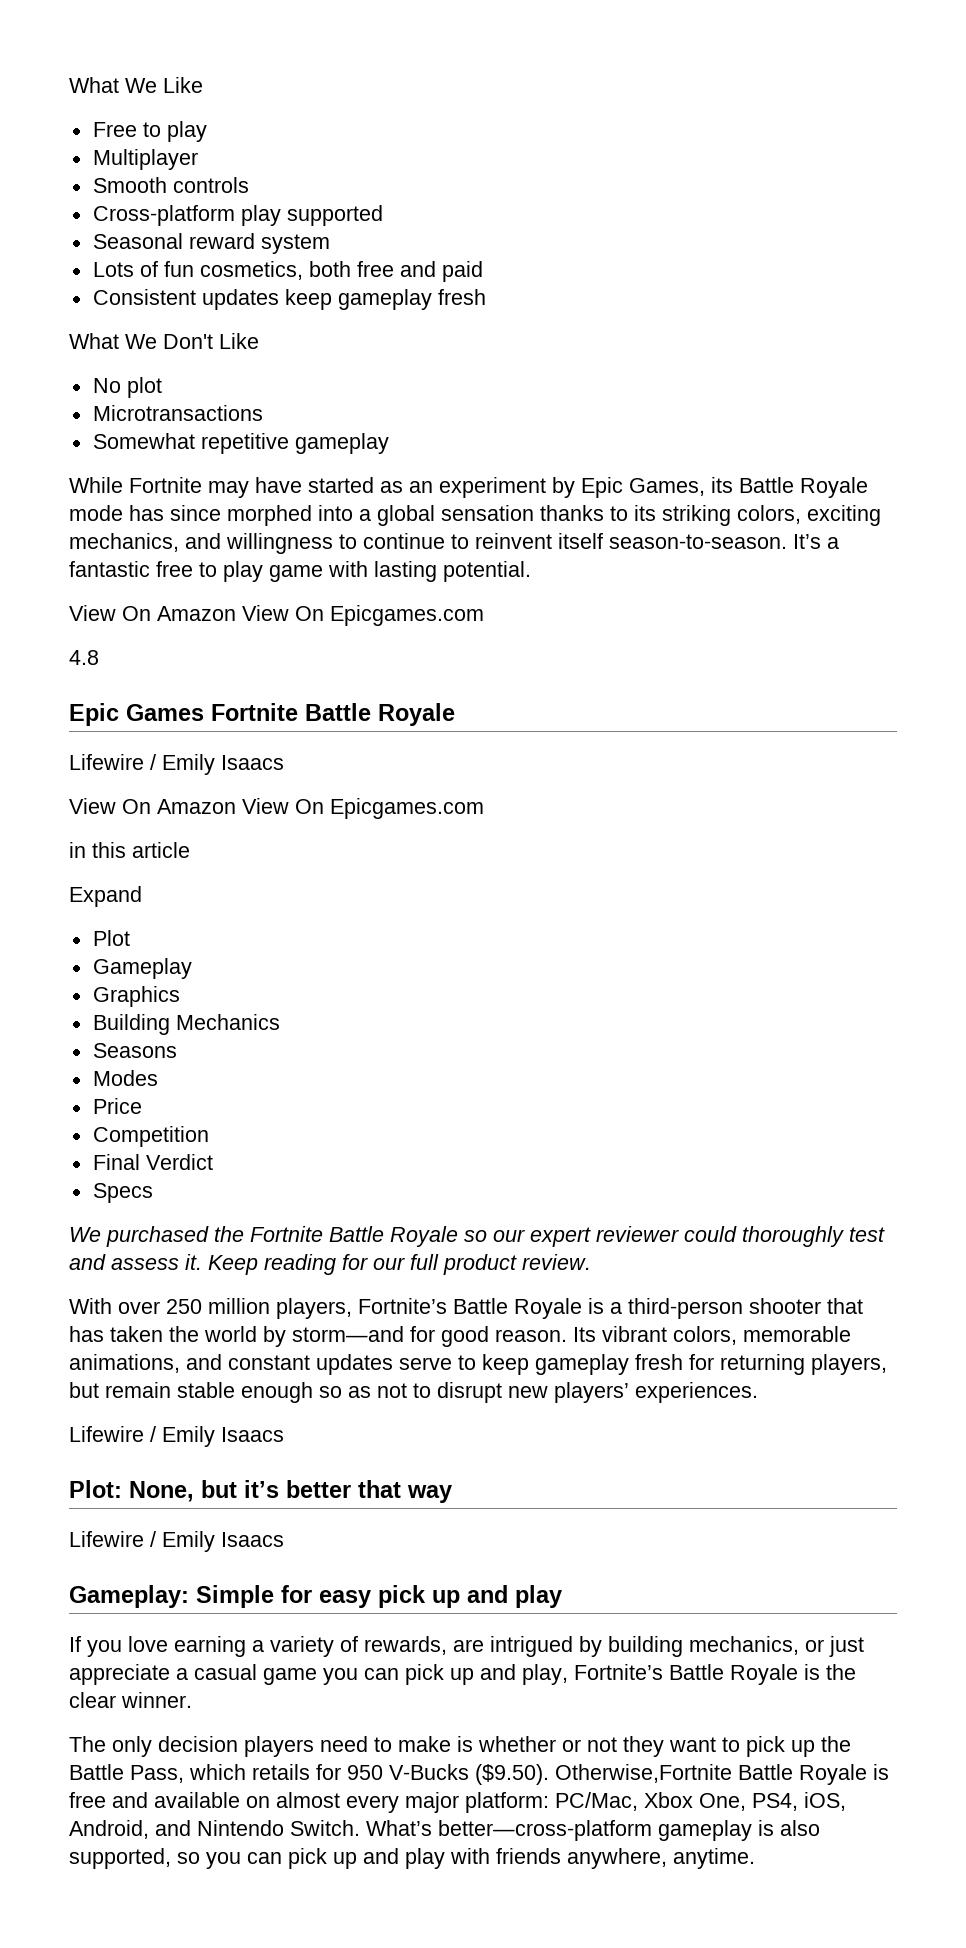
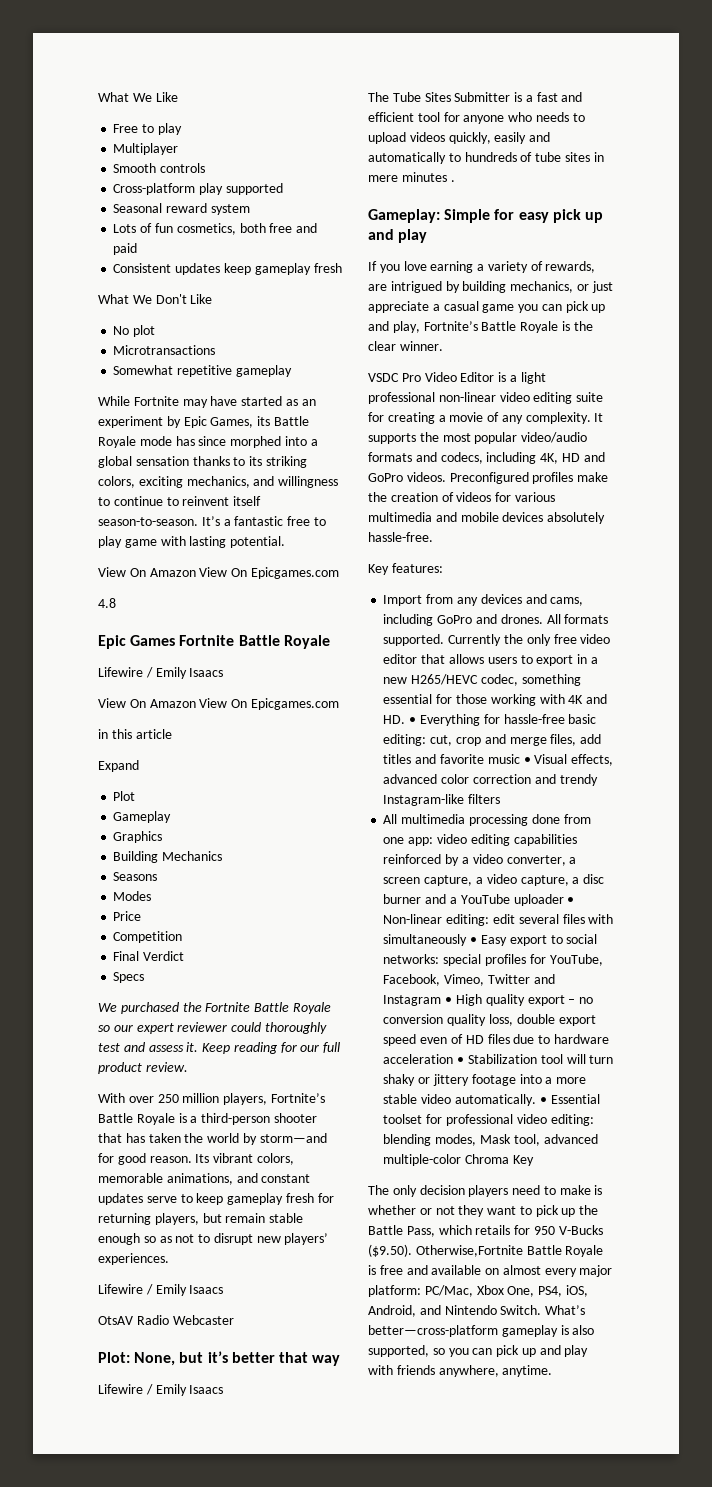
+ OtsAV Radio Webcaster
+ The Tube Sites Submitter is a fast and efficient tool for anyone who needs to upload videos quickly, easily and automatically to hundreds of tube sites in mere minutes .
+ VSDC Pro Video Editor is a light professional non-linear video editing suite for creating a movie of any complexity. It supports the most popular video/audio formats and codecs, including 4K, HD and GoPro videos. Preconfigured profiles make the creation of videos for various multimedia and mobile devices absolutely hassle-free.
+ Key features:
+ Import from any devices and cams, including GoPro and drones. All formats supported. Сurrently the only free video editor that allows users to export in a new H265/HEVC codec, something essential for those working with 4K and HD. • Everything for hassle-free basic editing: cut, crop and merge files, add titles and favorite music • Visual effects, advanced color correction and trendy Instagram-like filters
+ All multimedia processing done from one app: video editing capabilities reinforced by a video converter, a screen capture, a video capture, a disc burner and a YouTube uploader • Non-linear editing: edit several files with simultaneously • Easy export to social networks: special profiles for YouTube, Facebook, Vimeo, Twitter and Instagram • High quality export – no conversion quality loss, double export speed even of HD files due to hardware acceleration • Stabilization tool will turn shaky or jittery footage into a more stable video automatically. • Essential toolset for professional video editing: blending modes, Mask tool, advanced multiple-color Chroma Key

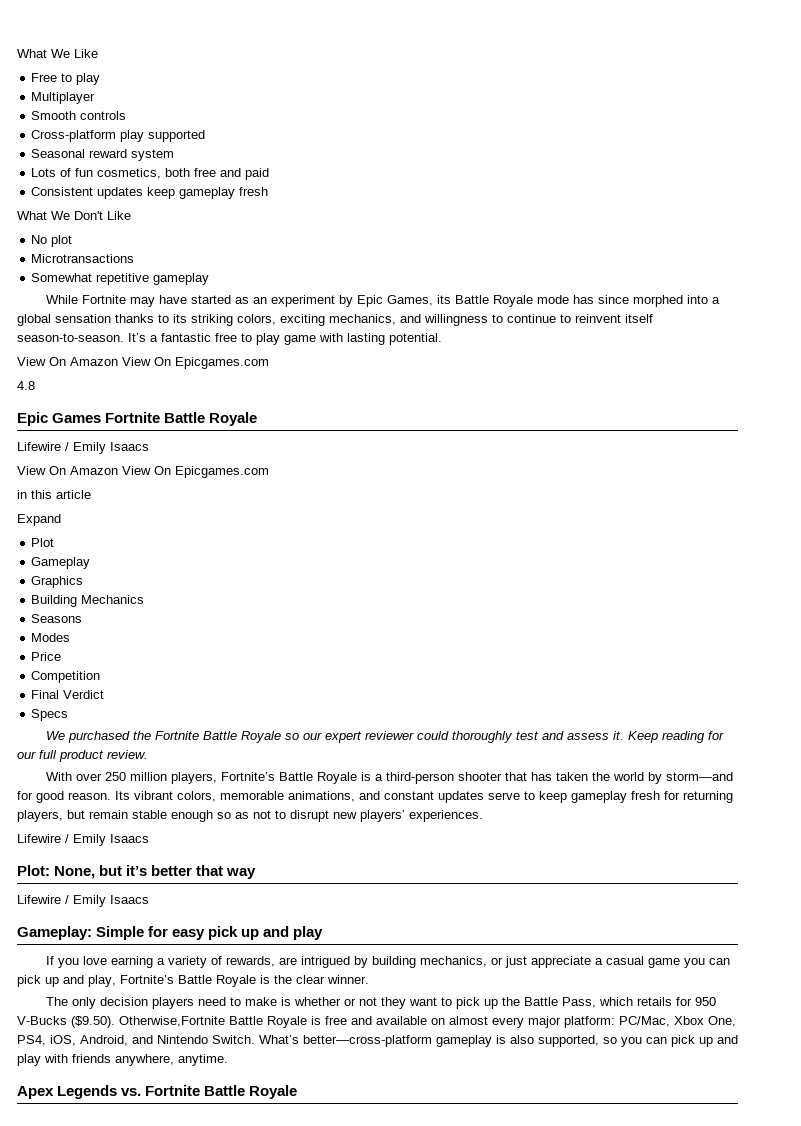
- OtsAV Radio Webcaster
- The Tube Sites Submitter is a fast and efficient tool for anyone who needs to upload videos quickly, easily and automatically to hundreds of tube sites in mere minutes .
- VSDC Pro Video Editor is a light professional non-linear video editing suite for creating a movie of any complexity. It supports the most popular video/audio formats and codecs, including 4K, HD and GoPro videos. Preconfigured profiles make the creation of videos for various multimedia and mobile devices absolutely hassle-free.
- Key features:
- Import from any devices and cams, including GoPro and drones. All formats supported. Сurrently the only free video editor that allows users to export in a new H265/HEVC codec, something essential for those working with 4K and HD. • Everything for hassle-free basic editing: cut, crop and merge files, add titles and favorite music • Visual effects, advanced color correction and trendy Instagram-like filters
- All multimedia processing done from one app: video editing capabilities reinforced by a video converter, a screen capture, a video capture, a disc burner and a YouTube uploader • Non-linear editing: edit several files with simultaneously • Easy export to social networks: special profiles for YouTube, Facebook, Vimeo, Twitter and Instagram • High quality export – no conversion quality loss, double export speed even of HD files due to hardware acceleration • Stabilization tool will turn shaky or jittery footage into a more stable video automatically. • Essential toolset for professional video editing: blending modes, Mask tool, advanced multiple-color Chroma Key
+ Apex Legends vs. Fortnite Battle Royale

